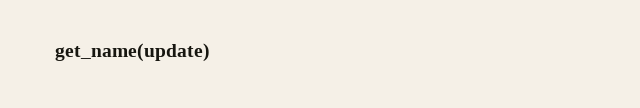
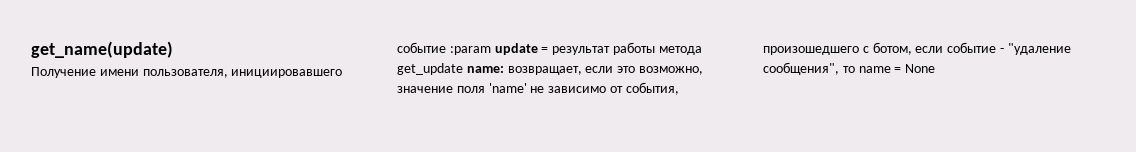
+ Получение имени пользователя, инициировавшего событие :param update = результат работы метода get_update name: возвращает, если это возможно, значение поля 'name' не зависимо от события, произошедшего с ботом, если событие - "удаление сообщения", то name = None

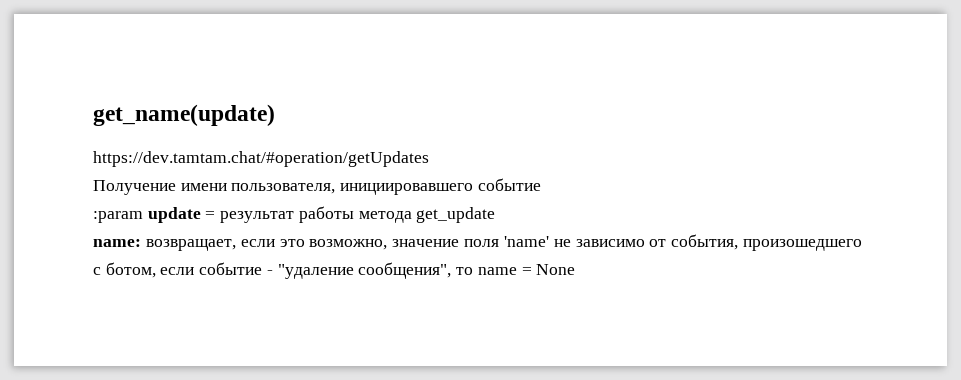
+ https://dev.tamtam.chat/#operation/getUpdates
- Получение имени пользователя, инициировавшего событие :param update = результат работы метода get_update name: возвращает, если это возможно, значение поля 'name' не зависимо от события, произошедшего с ботом, если событие - "удаление сообщения", то name = None
+ Получение имени пользователя, инициировавшего событие
+ :param update = результат работы метода get_update
+ name: возвращает, если это возможно, значение поля 'name' не зависимо от события, произошедшего с ботом, если событие - "удаление сообщения", то name = None

